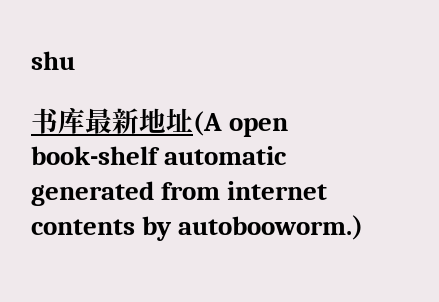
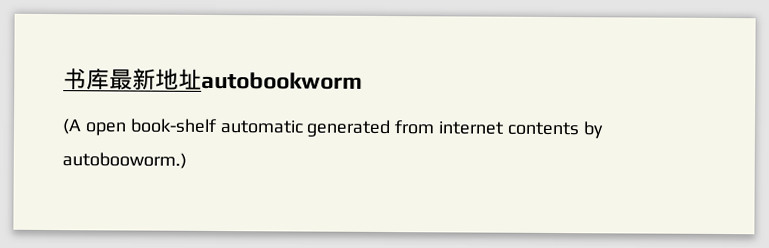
- shu
- 书库最新地址(A open book-shelf automatic generated from internet contents by autobooworm.)
+ 书库最新地址autobookworm
+ (A open book-shelf automatic generated from internet contents by autobooworm.)

